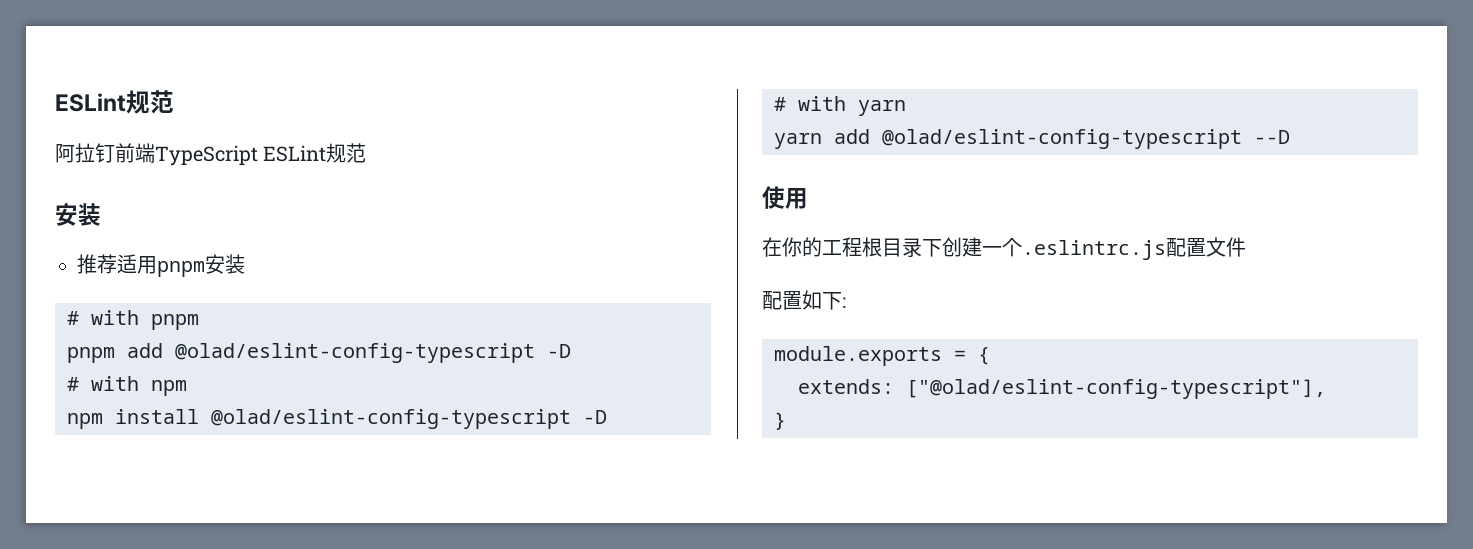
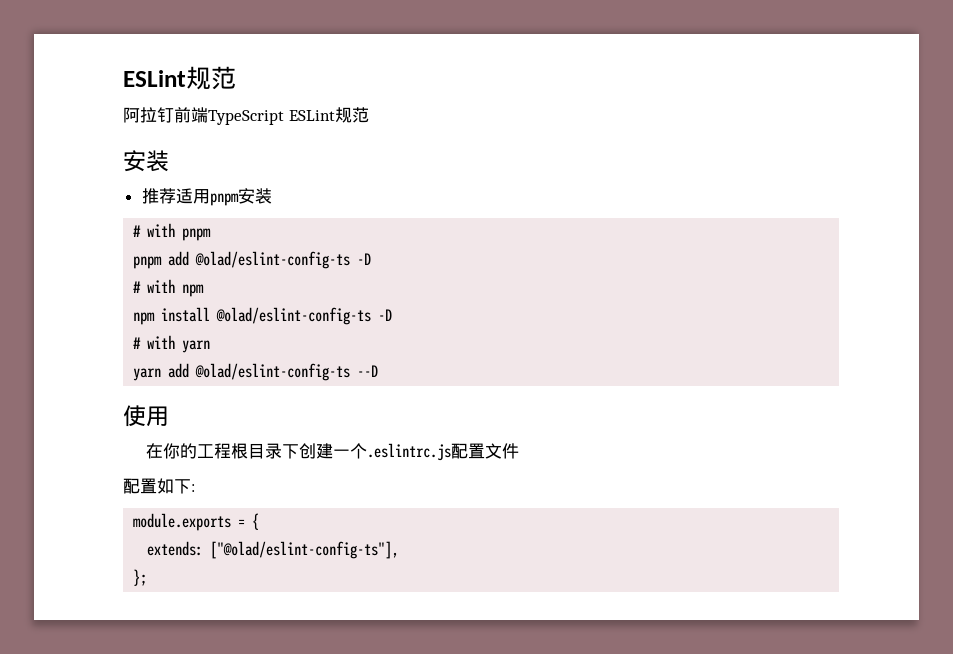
- pnpm add @olad/eslint-config-typescript -D
+ pnpm add @olad/eslint-config-ts -D
- npm install @olad/eslint-config-typescript -D
+ npm install @olad/eslint-config-ts -D
- yarn add @olad/eslint-config-typescript --D
+ yarn add @olad/eslint-config-ts --D
- extends: ["@olad/eslint-config-typescript"],
- }
+ extends: ["@olad/eslint-config-ts"],
+ };

